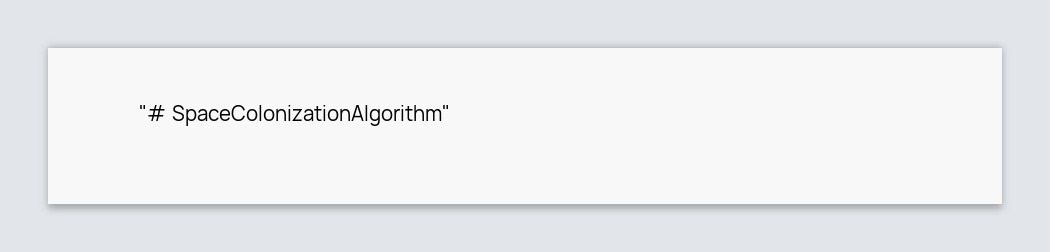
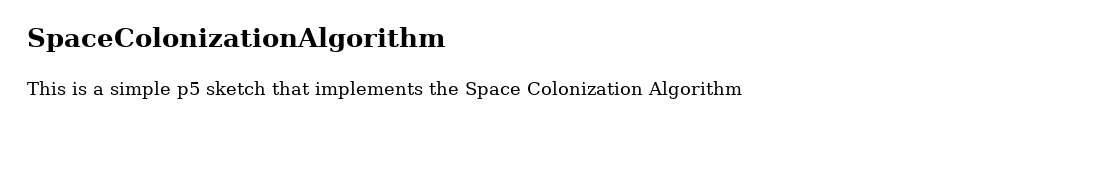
- "# SpaceColonizationAlgorithm"
+ SpaceColonizationAlgorithm
+ This is a simple p5 sketch that implements the Space Colonization Algorithm

